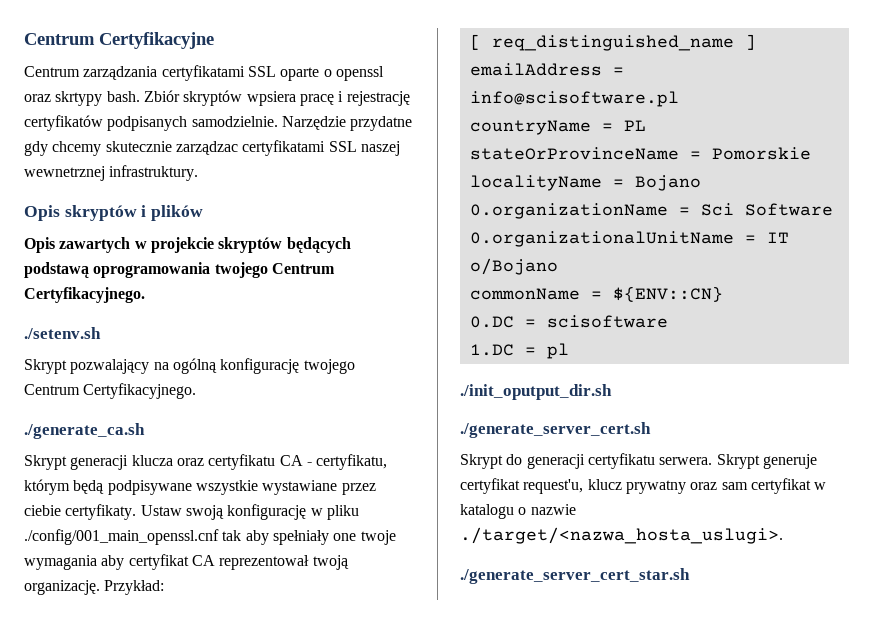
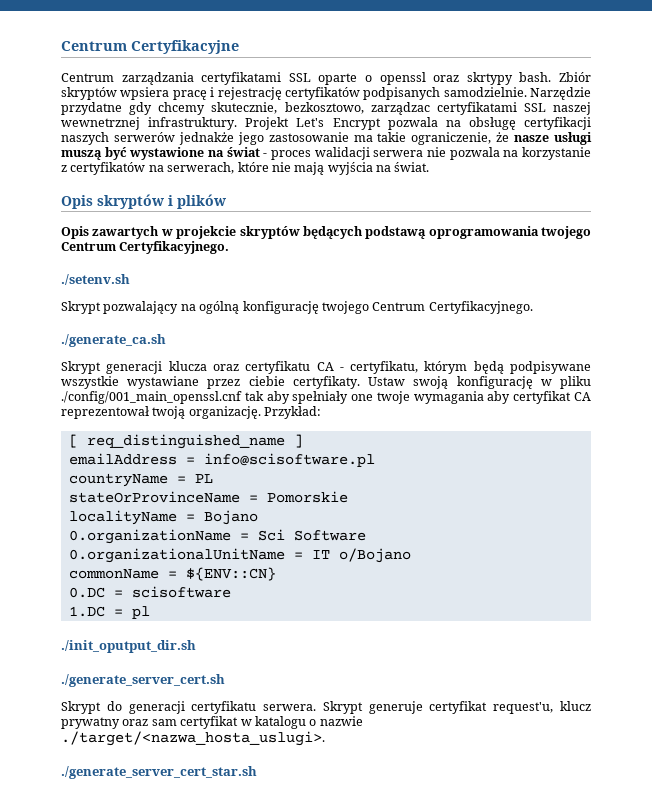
- Narzędzie przydatne gdy chcemy skutecznie zarządzac certyfikatami SSL naszej wewnetrznej infrastruktury.
+ Narzędzie przydatne gdy chcemy skutecznie, bezkosztowo, zarządzac certyfikatami SSL naszej wewnetrznej infrastruktury. Projekt Let's Encrypt pozwala na obsługę certyfikacji naszych serwerów jednakże jego zastosowanie ma takie ograniczenie, że nasze usługi muszą być wystawione na świat - proces walidacji serwera nie pozwala na korzystanie z certyfikatów na serwerach, które nie mają wyjścia na świat.

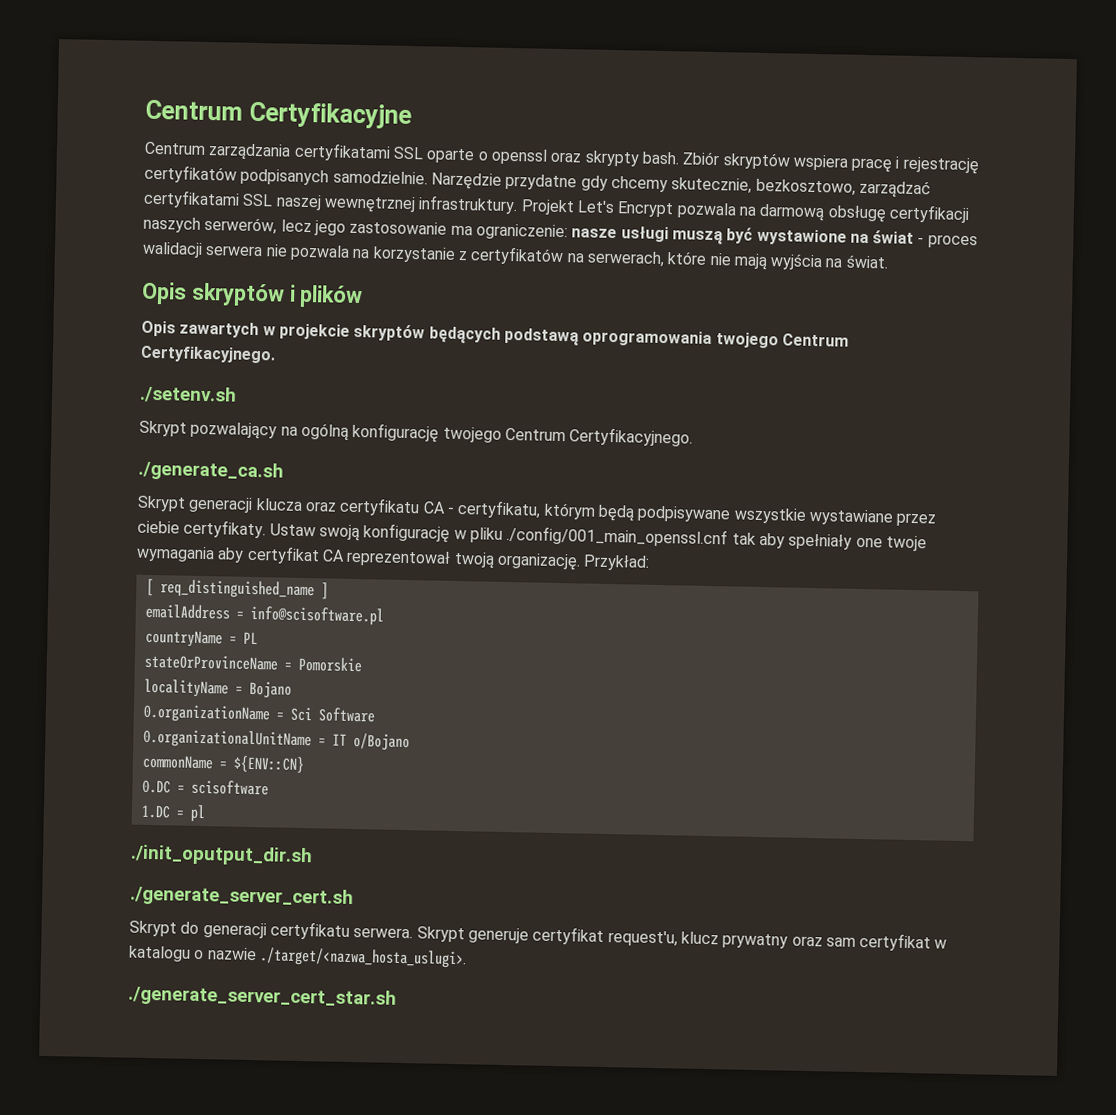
- Centrum zarządzania certyfikatami SSL oparte o openssl oraz skrtypy bash.
+ Centrum zarządzania certyfikatami SSL oparte o openssl oraz skrypty bash.
- Zbiór skryptów wpsiera pracę i rejestrację certyfikatów podpisanych samodzielnie.
+ Zbiór skryptów wspiera pracę i rejestrację certyfikatów podpisanych samodzielnie.
- Narzędzie przydatne gdy chcemy skutecznie, bezkosztowo, zarządzac certyfikatami SSL naszej wewnetrznej infrastruktury.
+ Narzędzie przydatne gdy chcemy skutecznie, bezkosztowo, zarządzać certyfikatami SSL naszej wewnętrznej infrastruktury.
- Projekt Let's Encrypt pozwala na obsługę certyfikacji naszych serwerów jednakże jego zastosowanie ma takie ograniczenie, że nasze usługi muszą być wystawione na świat - proces walidacji serwera nie pozwala na korzystanie z certyfikatów na serwerach, które nie mają wyjścia na świat.
+ Projekt Let's Encrypt pozwala na darmową obsługę certyfikacji naszych serwerów, lecz jego zastosowanie ma ograniczenie: nasze usługi muszą być wystawione na świat - proces walidacji serwera nie pozwala na korzystanie z certyfikatów na serwerach, które nie mają wyjścia na świat.

